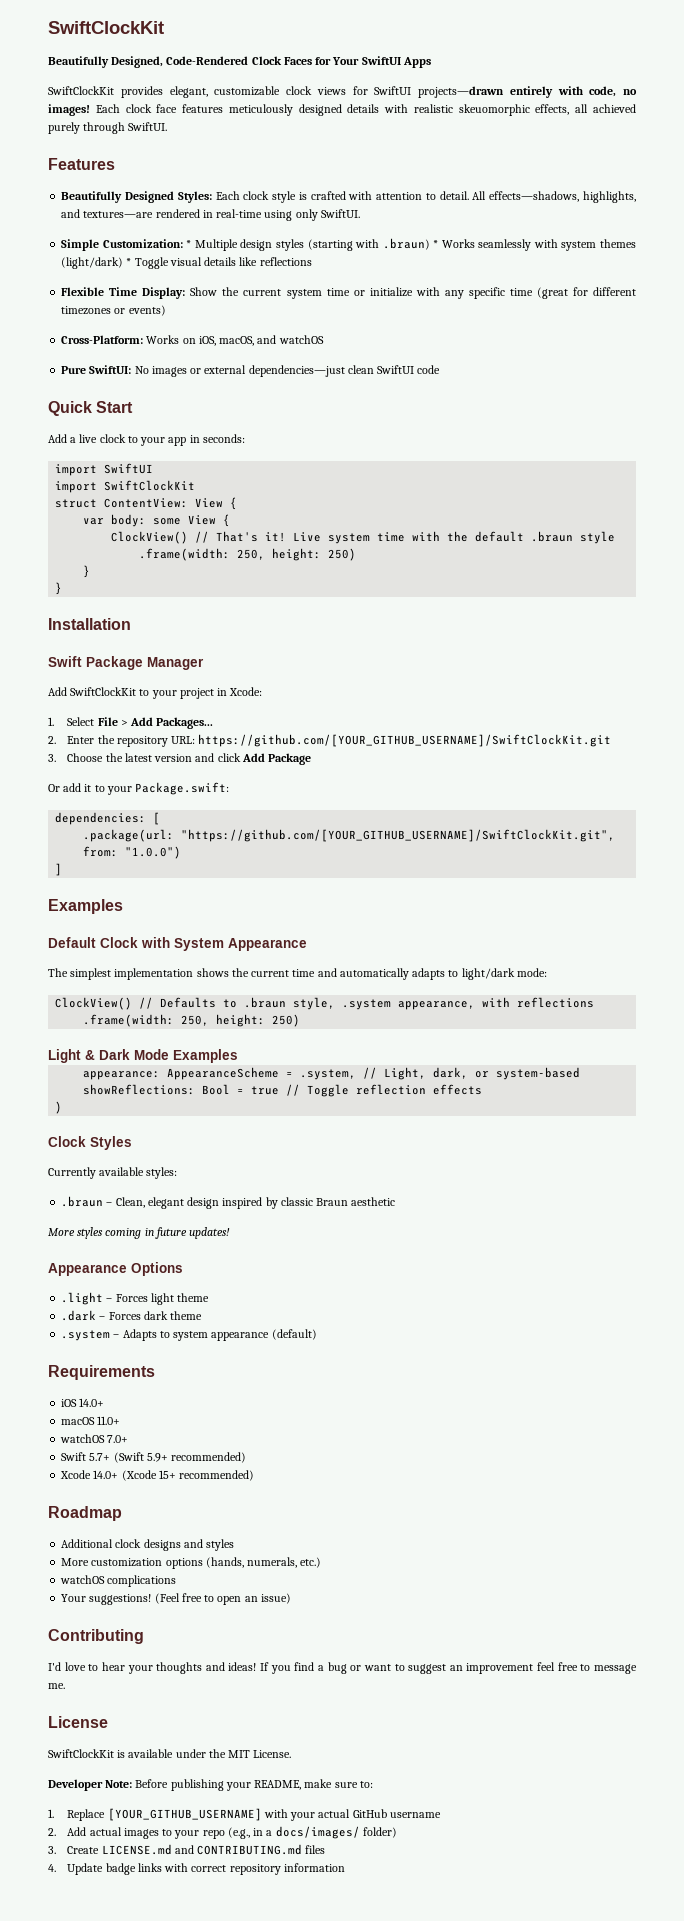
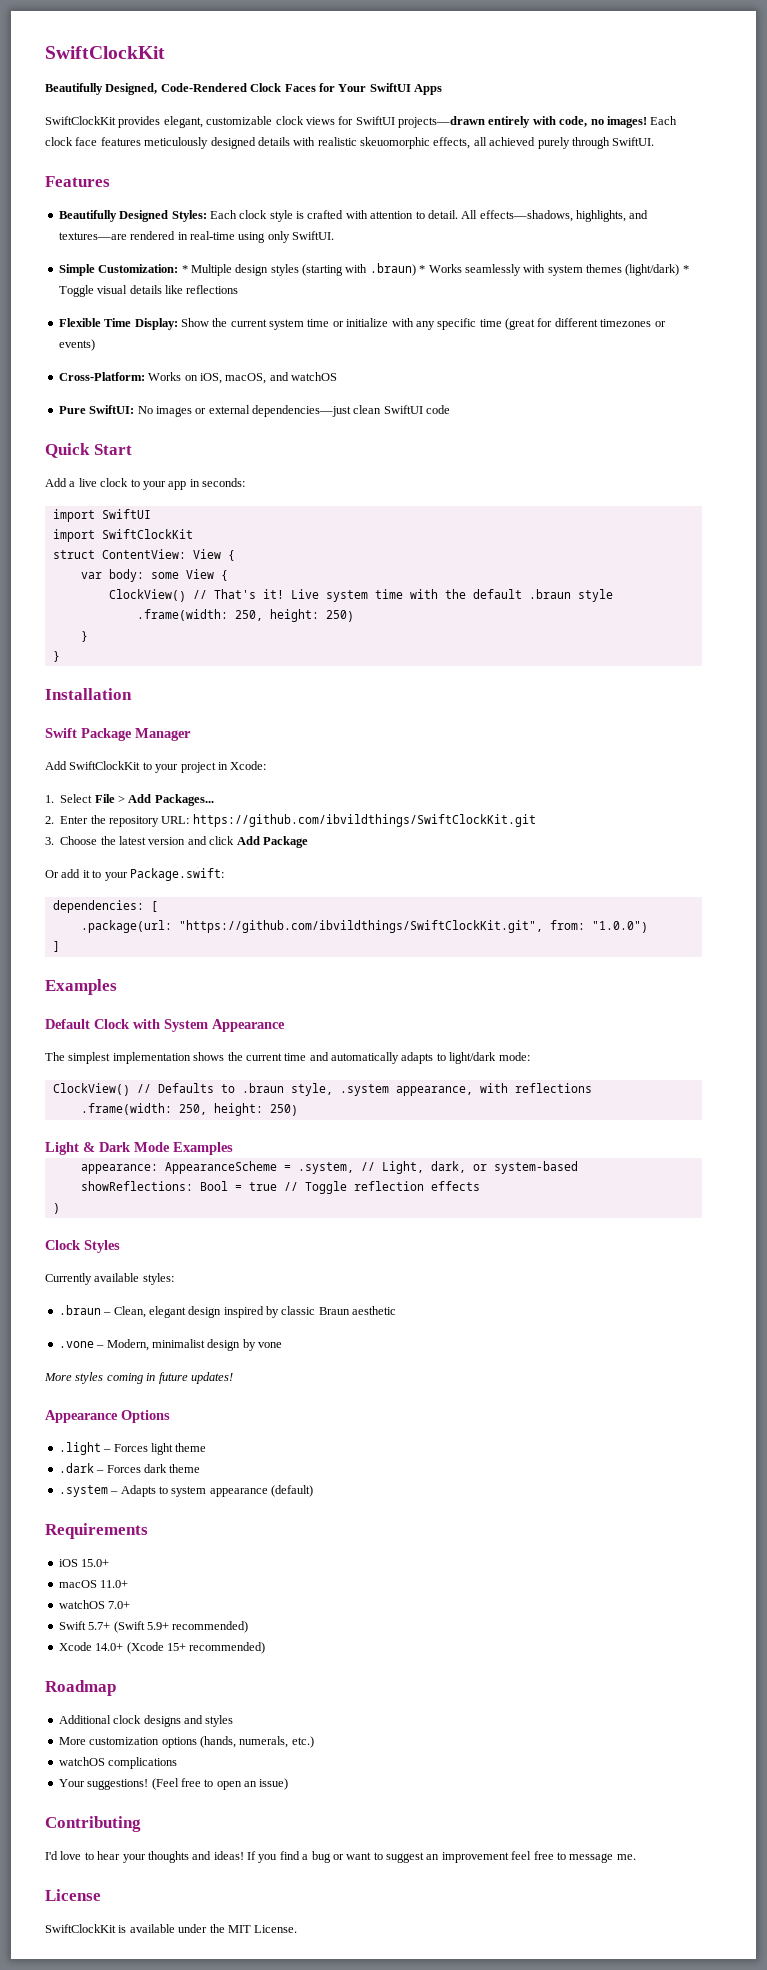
- 2. Enter the repository URL: https://github.com/[YOUR_GITHUB_USERNAME]/SwiftClockKit.git
+ 2. Enter the repository URL: https://github.com/ibvildthings/SwiftClockKit.git
- .package(url: "https://github.com/[YOUR_GITHUB_USERNAME]/SwiftClockKit.git", from: "1.0.0")
+ .package(url: "https://github.com/ibvildthings/SwiftClockKit.git", from: "1.0.0")
+ .vone – Modern, minimalist design by vone
- iOS 14.0+
+ iOS 15.0+
- Developer Note: Before publishing your README, make sure to:
- 1. Replace [YOUR_GITHUB_USERNAME] with your actual GitHub username
- 2. Add actual images to your repo (e.g., in a docs/images/ folder)
- 3. Create LICENSE.md and CONTRIBUTING.md files
- 4. Update badge links with correct repository information

